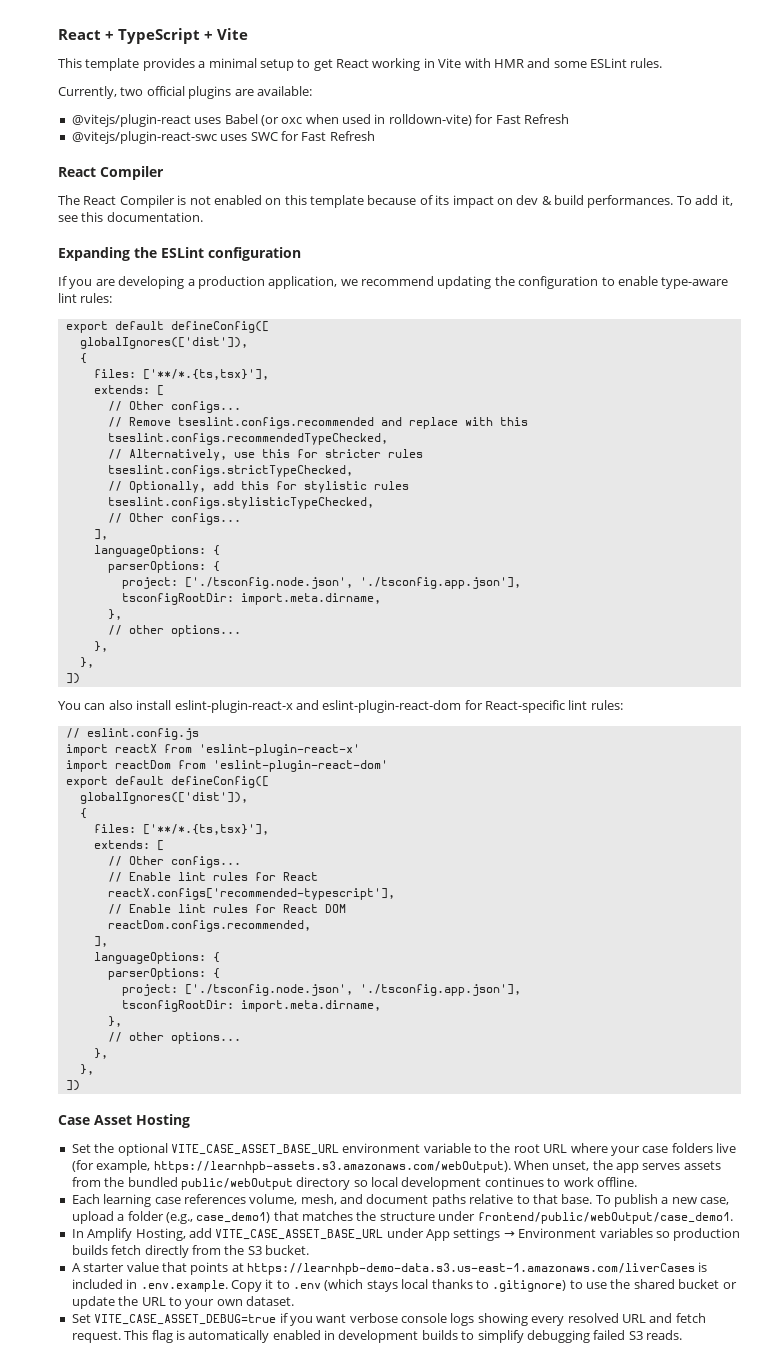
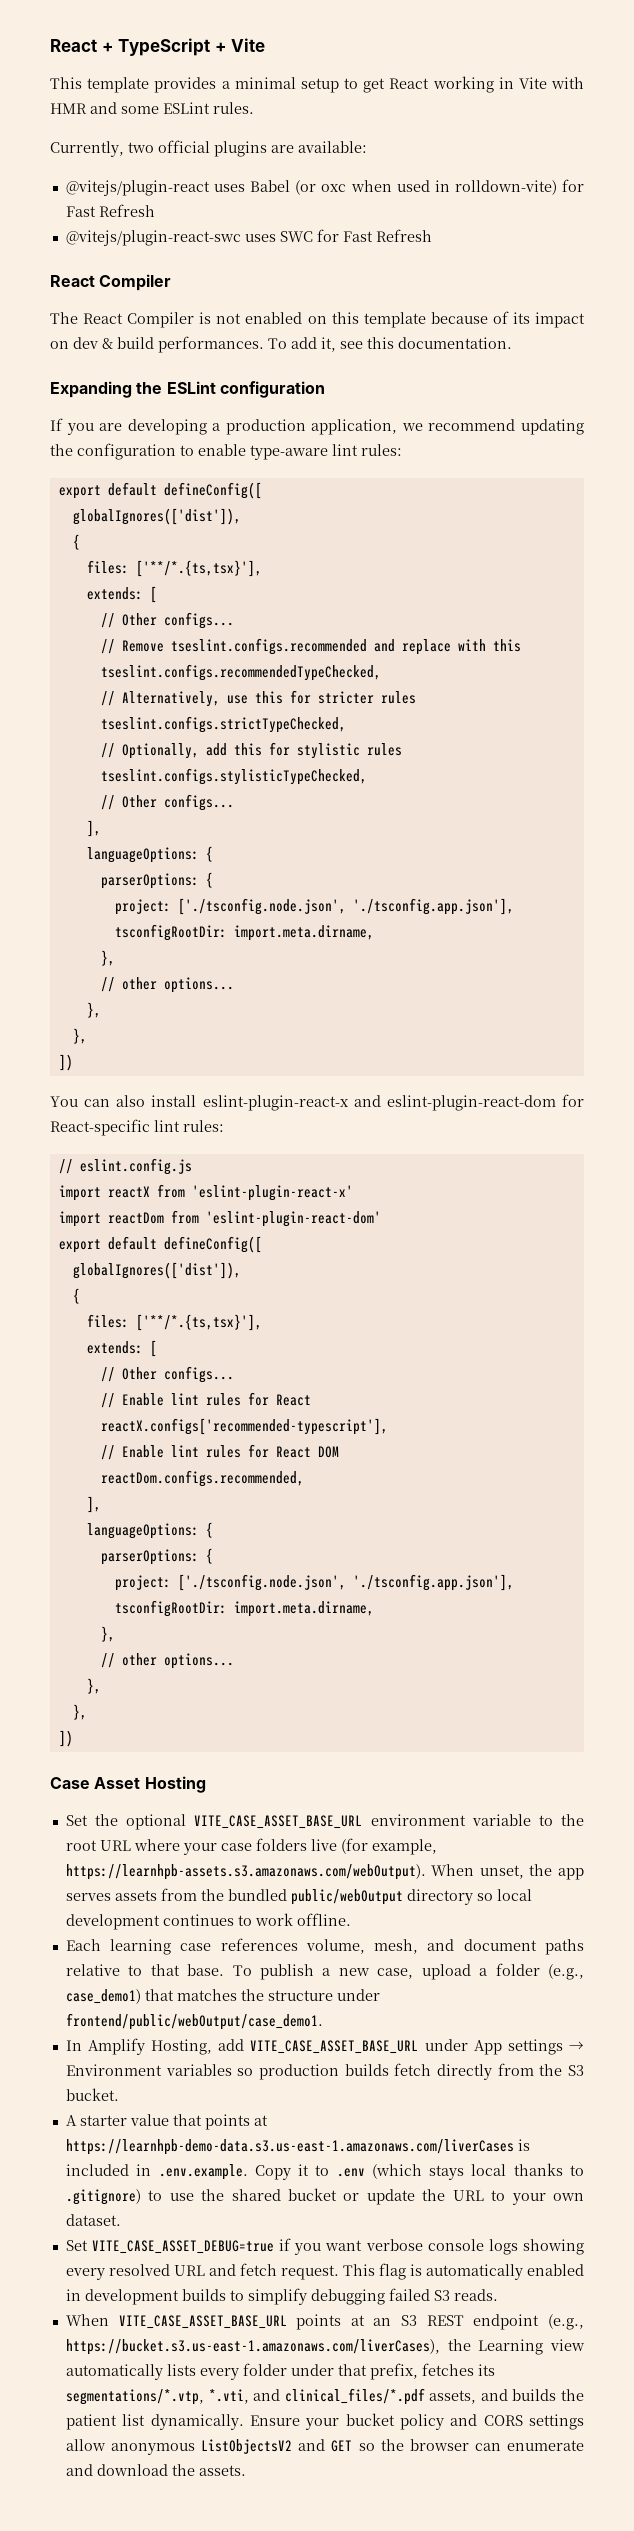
+ When VITE_CASE_ASSET_BASE_URL points at an S3 REST endpoint (e.g., https://bucket.s3.us-east-1.amazonaws.com/liverCases), the Learning view automatically lists every folder under that prefix, fetches its segmentations/*.vtp, *.vti, and clinical_files/*.pdf assets, and builds the patient list dynamically. Ensure your bucket policy and CORS settings allow anonymous ListObjectsV2 and GET so the browser can enumerate and download the assets.

